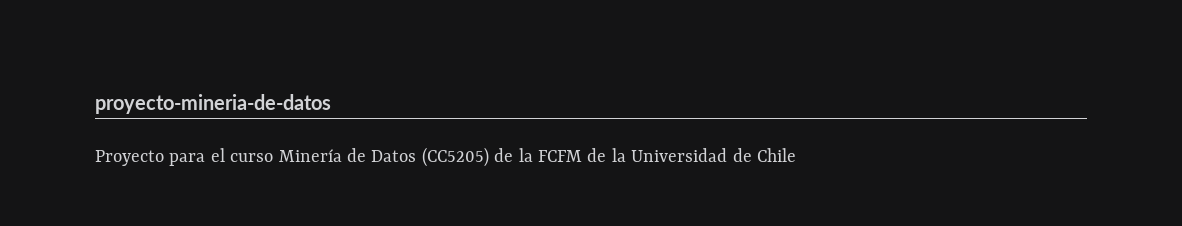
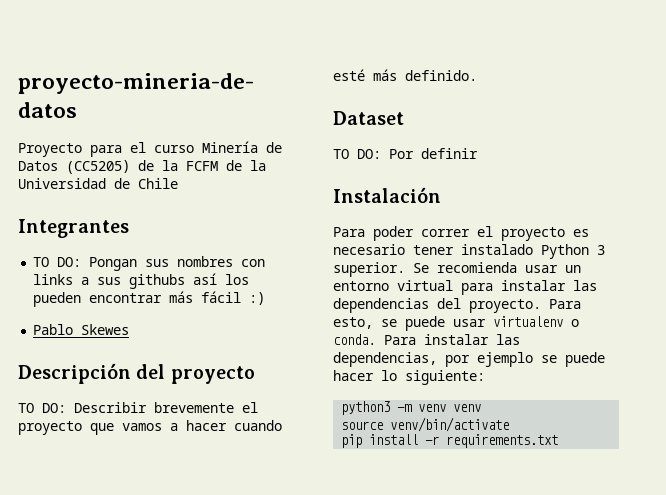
+ Integrantes
+ TO DO: Pongan sus nombres con links a sus githubs así los pueden encontrar más fácil :)
+ Pablo Skewes
+ Descripción del proyecto
+ TO DO: Describir brevemente el proyecto que vamos a hacer cuando esté más definido.
+ Dataset
+ TO DO: Por definir
+ Instalación
+ Para poder correr el proyecto es necesario tener instalado Python 3 superior. Se recomienda usar un entorno virtual para instalar las dependencias del proyecto. Para esto, se puede usar virtualenv o conda. Para instalar las dependencias, por ejemplo se puede hacer lo siguiente:
+ python3 -m venv venv
+ source venv/bin/activate
+ pip install -r requirements.txt

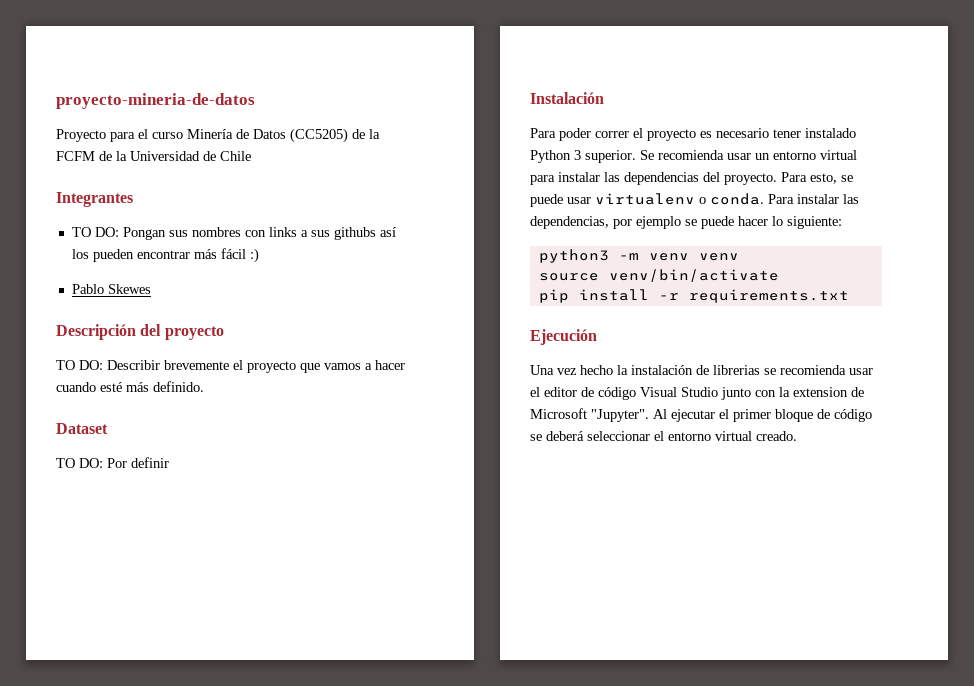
+ Ejecución
+ Una vez hecho la instalación de librerias se recomienda usar el editor de código Visual Studio junto con la extension de Microsoft "Jupyter". Al ejecutar el primer bloque de código se deberá seleccionar el entorno virtual creado.

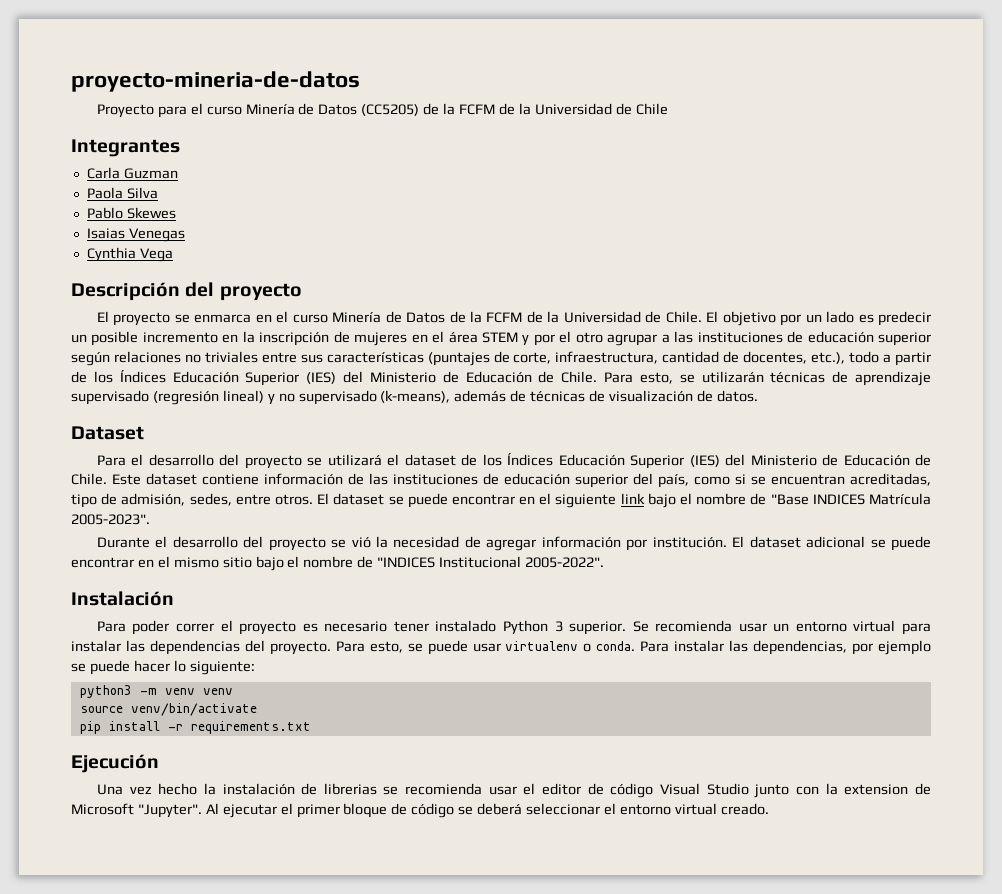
- TO DO: Pongan sus nombres con links a sus githubs así los pueden encontrar más fácil :)
+ Carla Guzman
+ Paola Silva
  Pablo Skewes
+ Isaias Venegas
+ Cynthia Vega
  Descripción del proyecto
- TO DO: Describir brevemente el proyecto que vamos a hacer cuando esté más definido.
+ El proyecto se enmarca en el curso Minería de Datos de la FCFM de la Universidad de Chile. El objetivo por un lado es predecir un posible incremento en la inscripción de mujeres en el área STEM y por el otro agrupar a las instituciones de educación superior según relaciones no triviales entre sus características (puntajes de corte, infraestructura, cantidad de docentes, etc.), todo a partir de los Índices Educación Superior (IES) del Ministerio de Educación de Chile. Para esto, se utilizarán técnicas de aprendizaje supervisado (regresión lineal) y no supervisado (k-means), además de técnicas de visualización de datos.
  Dataset
- TO DO: Por definir
+ Para el desarrollo del proyecto se utilizará el dataset de los Índices Educación Superior (IES) del Ministerio de Educación de Chile. Este dataset contiene información de las instituciones de educación superior del país, como si se encuentran acreditadas, tipo de admisión, sedes, entre otros. El dataset se puede encontrar en el siguiente link bajo el nombre de "Base INDICES Matrícula 2005-2023".
+ Durante el desarrollo del proyecto se vió la necesidad de agregar información por institución. El dataset adicional se puede encontrar en el mismo sitio bajo el nombre de "INDICES Institucional 2005-2022".

